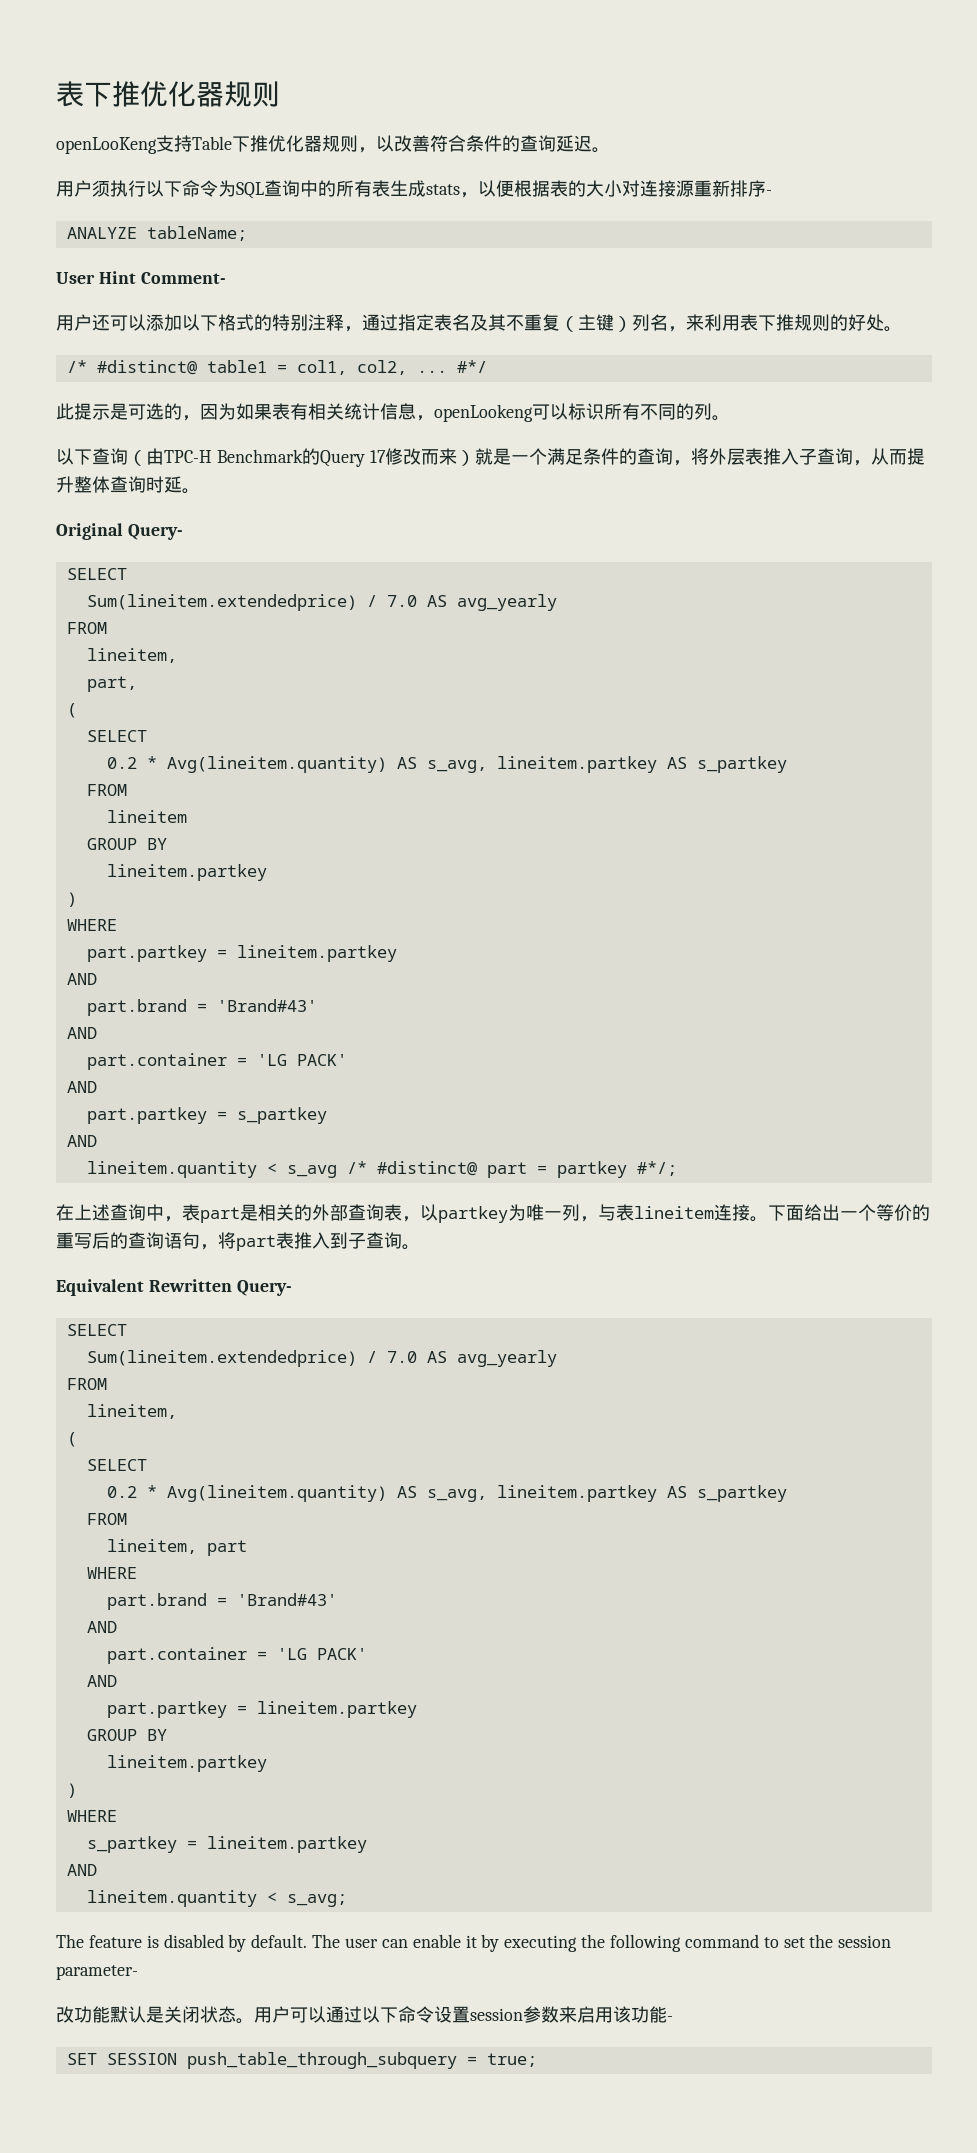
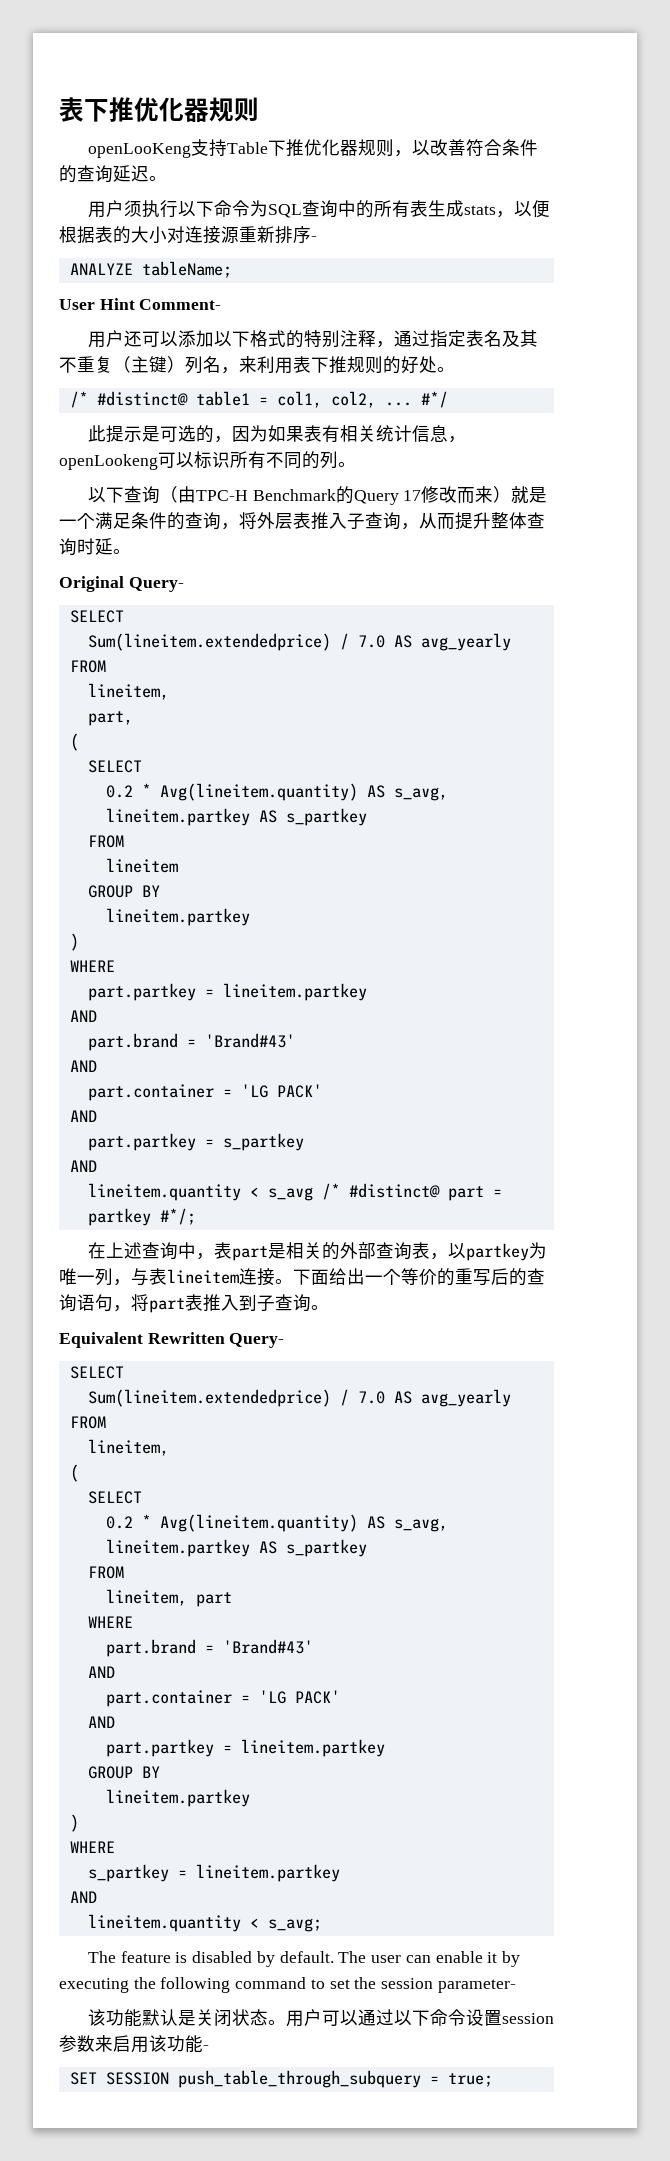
- 改功能默认是关闭状态。
+ 该功能默认是关闭状态。

